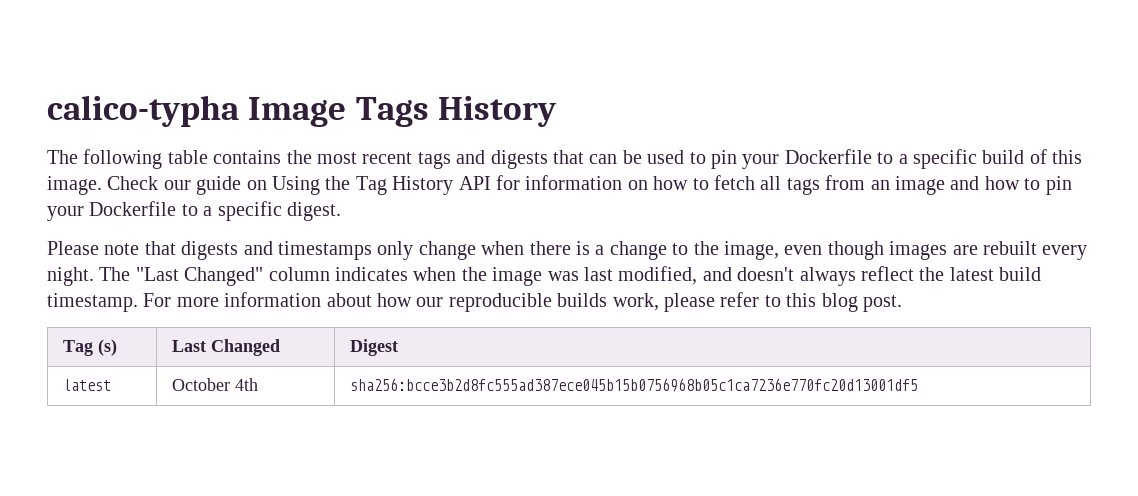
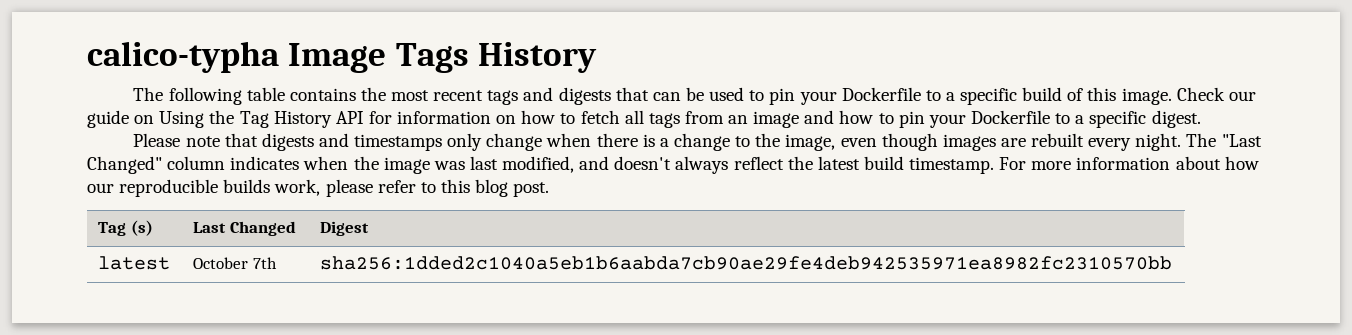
- latest | October 4th | sha256:bcce3b2d8fc555ad387ece045b15b0756968b05c1ca7236e770fc20d13001df5
+ latest | October 7th | sha256:1dded2c1040a5eb1b6aabda7cb90ae29fe4deb942535971ea8982fc2310570bb

